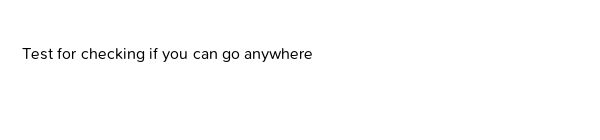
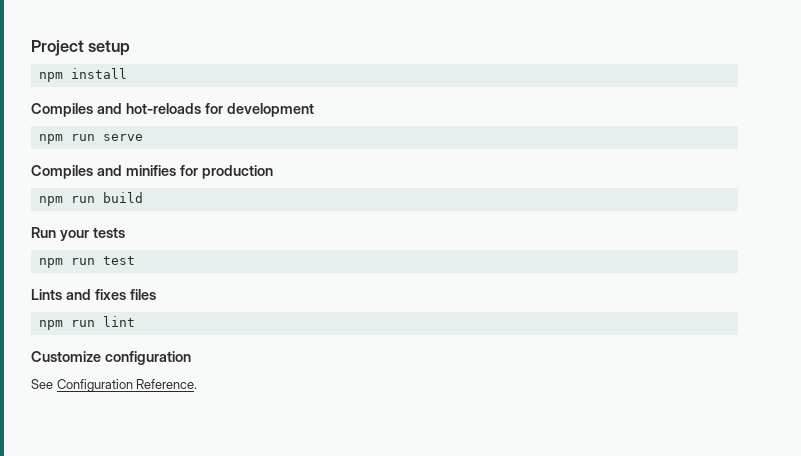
- Test for checking if you can go anywhere
+ Project setup
+ npm install
+ Compiles and hot-reloads for development
+ npm run serve
+ Compiles and minifies for production
+ npm run build
+ Run your tests
+ npm run test
+ Lints and fixes files
+ npm run lint
+ Customize configuration
+ See Configuration Reference.

